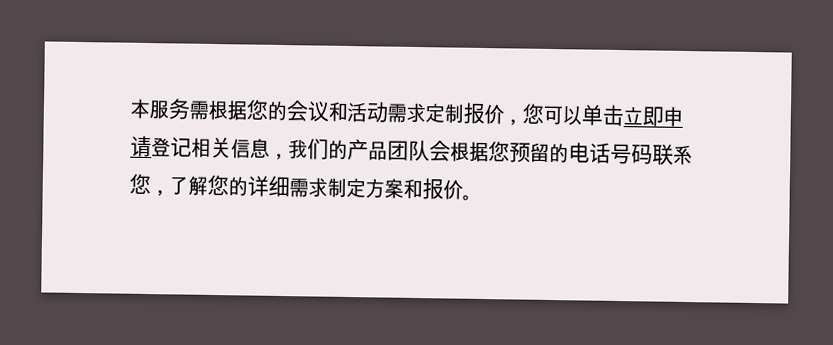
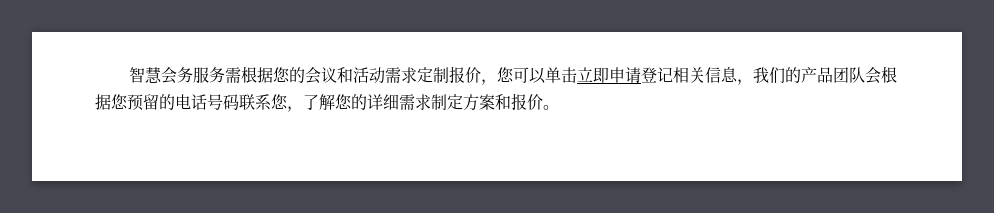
- 本服务需根据您的会议和活动需求定制报价，您可以单击立即申请登记相关信息，我们的产品团队会根据您预留的电话号码联系您，了解您的详细需求制定方案和报价。
+ 智慧会务服务需根据您的会议和活动需求定制报价，您可以单击立即申请登记相关信息，我们的产品团队会根据您预留的电话号码联系您，了解您的详细需求制定方案和报价。

